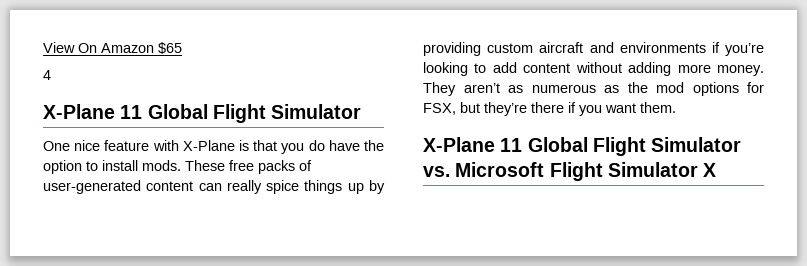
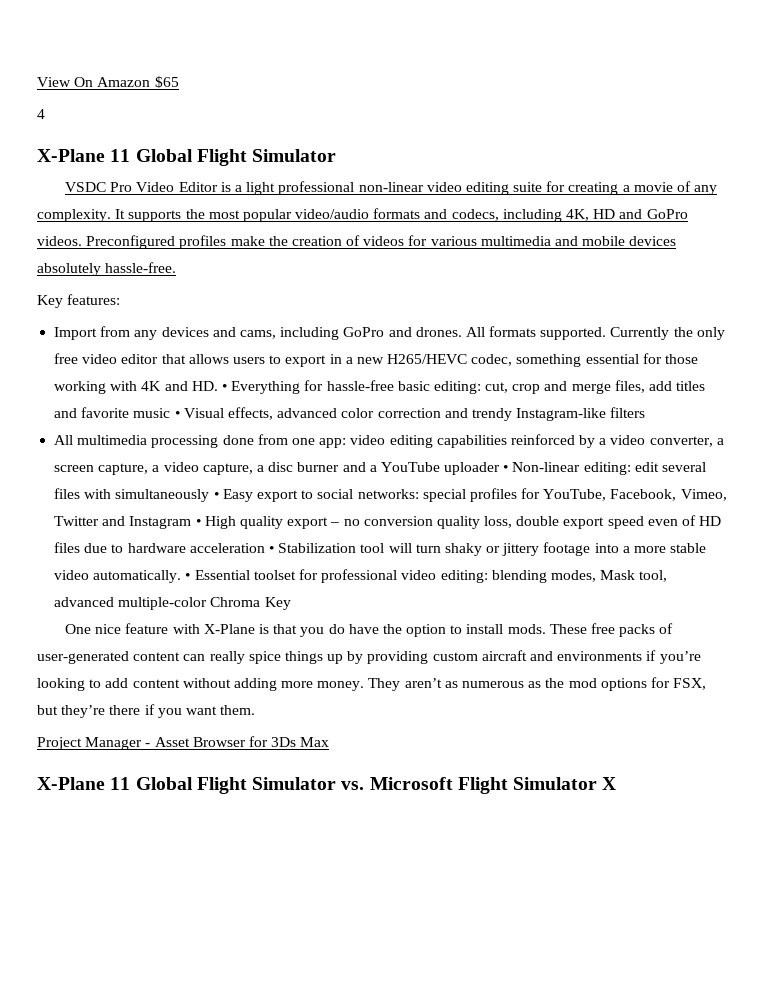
+ VSDC Pro Video Editor is a light professional non-linear video editing suite for creating a movie of any complexity. It supports the most popular video/audio formats and codecs, including 4K, HD and GoPro videos. Preconfigured profiles make the creation of videos for various multimedia and mobile devices absolutely hassle-free.
+ Key features:
+ Import from any devices and cams, including GoPro and drones. All formats supported. Сurrently the only free video editor that allows users to export in a new H265/HEVC codec, something essential for those working with 4K and HD. • Everything for hassle-free basic editing: cut, crop and merge files, add titles and favorite music • Visual effects, advanced color correction and trendy Instagram-like filters
+ All multimedia processing done from one app: video editing capabilities reinforced by a video converter, a screen capture, a video capture, a disc burner and a YouTube uploader • Non-linear editing: edit several files with simultaneously • Easy export to social networks: special profiles for YouTube, Facebook, Vimeo, Twitter and Instagram • High quality export – no conversion quality loss, double export speed even of HD files due to hardware acceleration • Stabilization tool will turn shaky or jittery footage into a more stable video automatically. • Essential toolset for professional video editing: blending modes, Mask tool, advanced multiple-color Chroma Key
+ Project Manager - Asset Browser for 3Ds Max

